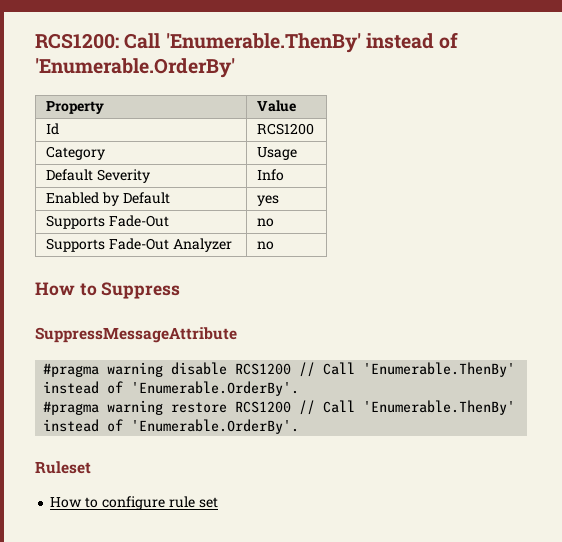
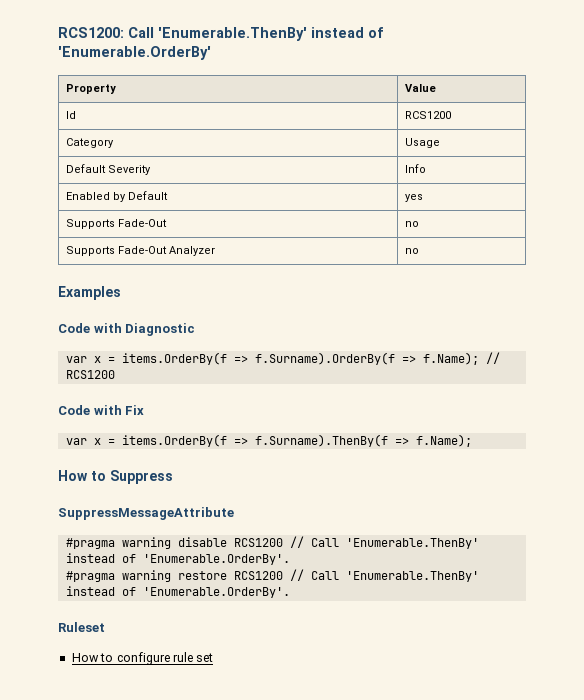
+ Examples
+ Code with Diagnostic
+ var x = items.OrderBy(f => f.Surname).OrderBy(f => f.Name); // RCS1200
+ Code with Fix
+ var x = items.OrderBy(f => f.Surname).ThenBy(f => f.Name);

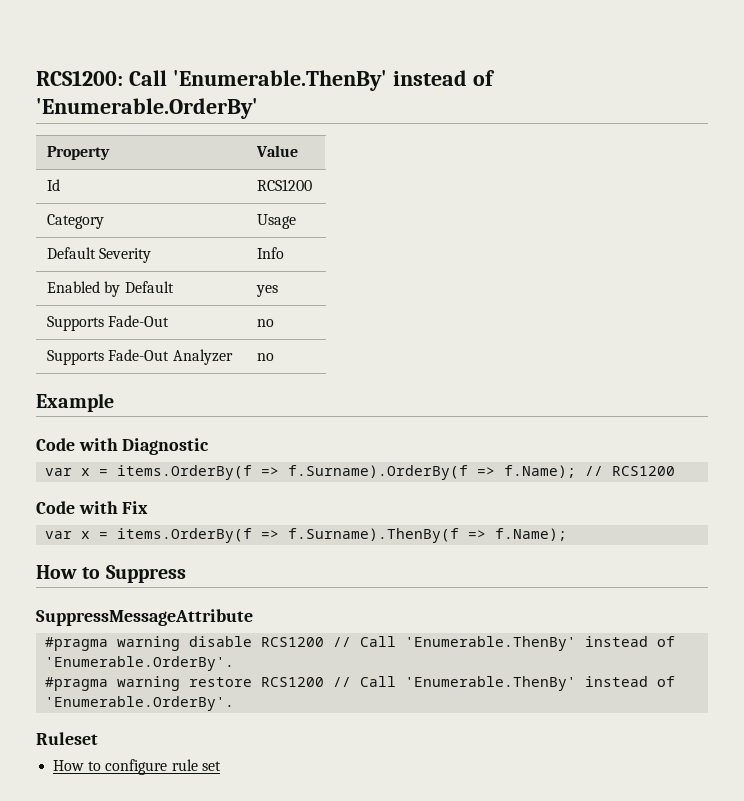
- Examples
+ Example

